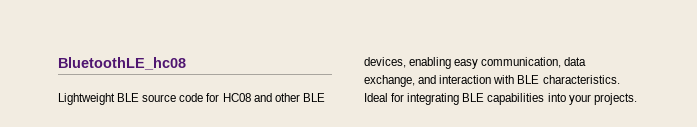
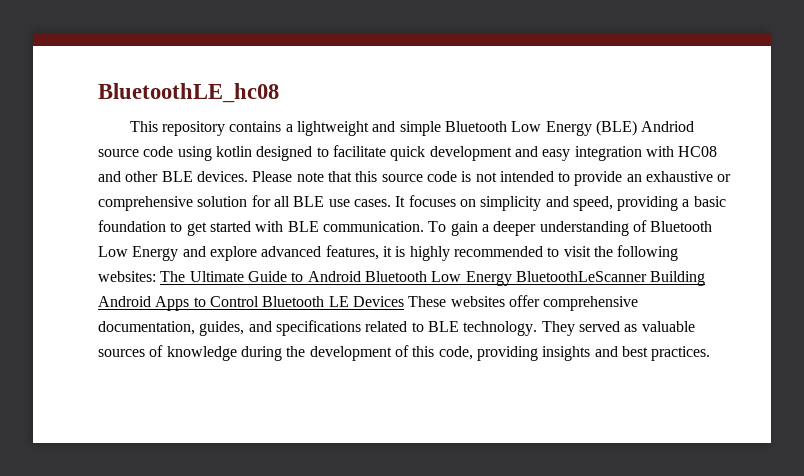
- Lightweight BLE source code for HC08 and other BLE devices, enabling easy communication, data exchange, and interaction with BLE characteristics. Ideal for integrating BLE capabilities into your projects.
+ This repository contains a lightweight and simple Bluetooth Low Energy (BLE) Andriod source code using kotlin designed to facilitate quick development and easy integration with HC08 and other BLE devices. Please note that this source code is not intended to provide an exhaustive or comprehensive solution for all BLE use cases. It focuses on simplicity and speed, providing a basic foundation to get started with BLE communication. To gain a deeper understanding of Bluetooth Low Energy and explore advanced features, it is highly recommended to visit the following websites: The Ultimate Guide to Android Bluetooth Low Energy BluetoothLeScanner Building Android Apps to Control Bluetooth LE Devices These websites offer comprehensive documentation, guides, and specifications related to BLE technology. They served as valuable sources of knowledge during the development of this code, providing insights and best practices.

